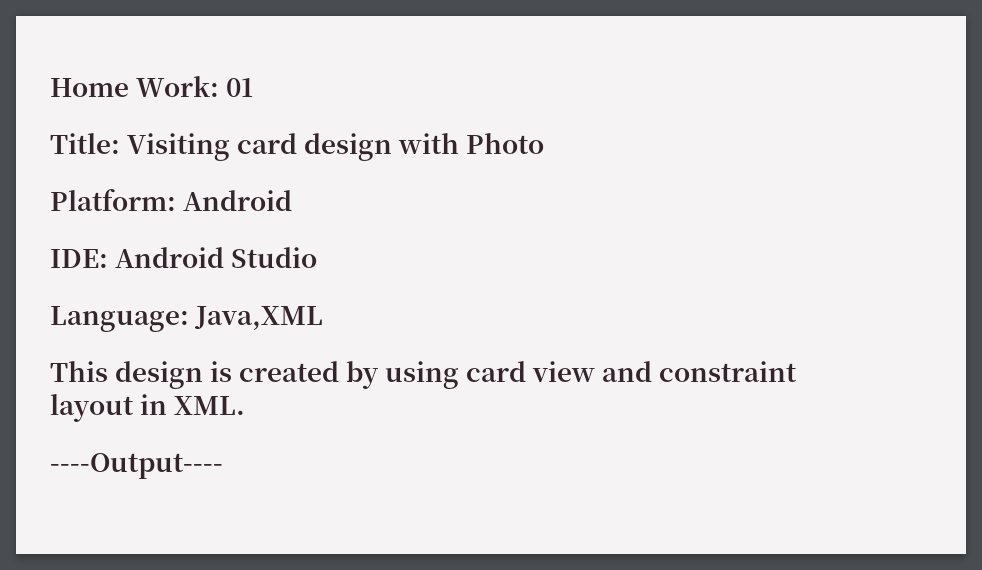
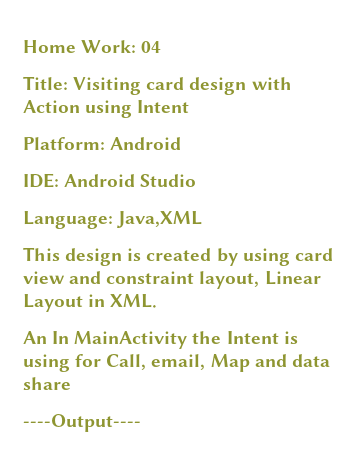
- Home Work: 01
+ Home Work: 04
- Title: Visiting card design with Photo
+ Title: Visiting card design with Action using Intent
- This design is created by using card view and constraint layout in XML.
+ This design is created by using card view and constraint layout, Linear Layout in XML.
+ An In MainActivity the Intent is using for Call, email, Map and data share

